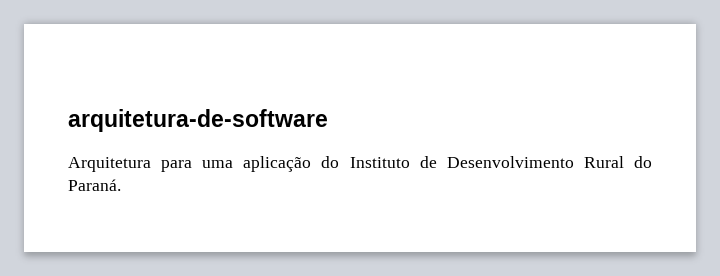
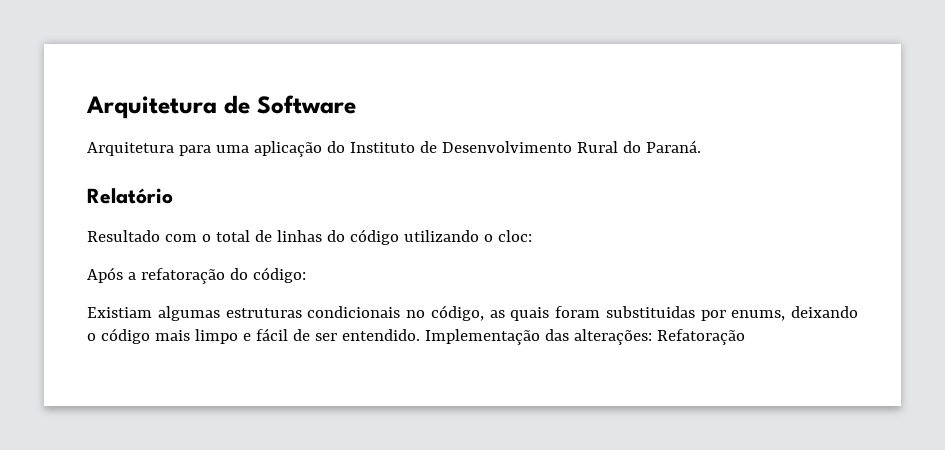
- arquitetura-de-software
+ Arquitetura de Software
+ Relatório
+ Resultado com o total de linhas do código utilizando o cloc:
+ Após a refatoração do código:
+ Existiam algumas estruturas condicionais no código, as quais foram substituidas por enums, deixando o código mais limpo e fácil de ser entendido. Implementação das alterações: Refatoração

